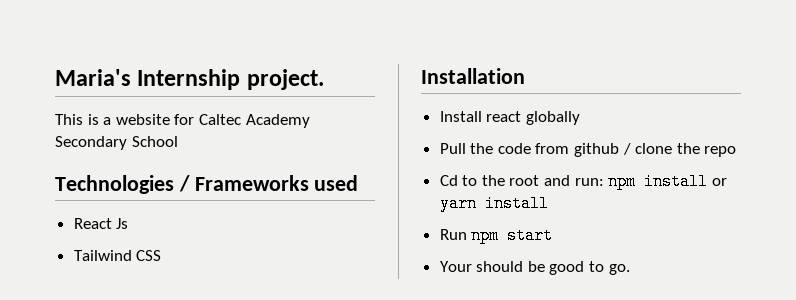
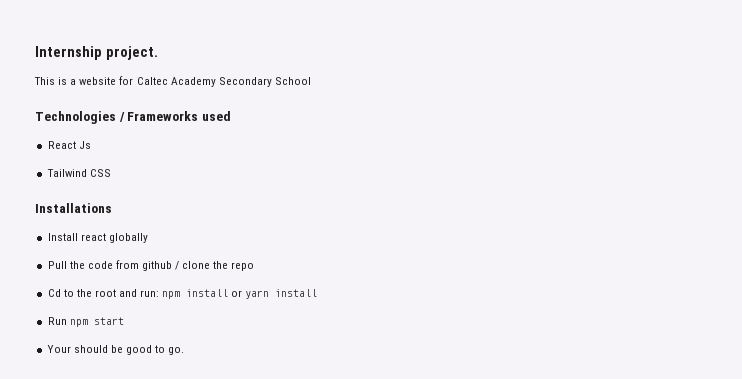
- Maria's Internship project.
+ Internship project.
- Installation
+ Installations

